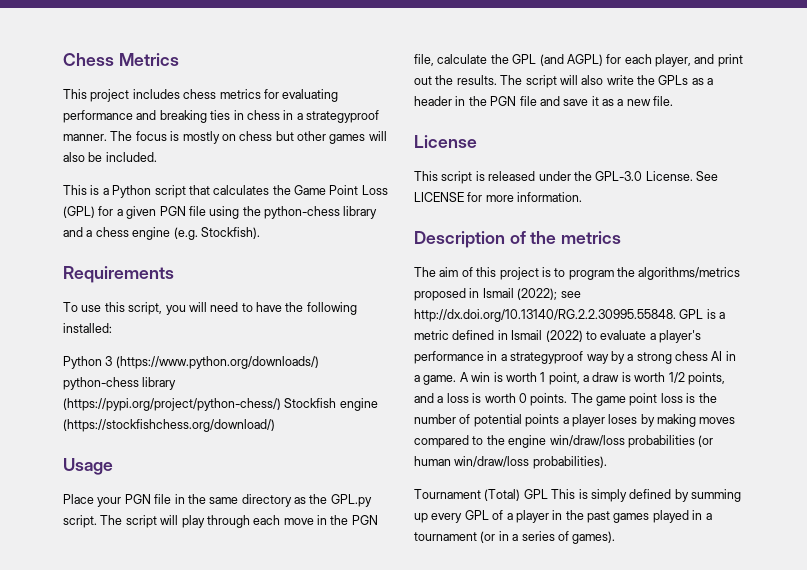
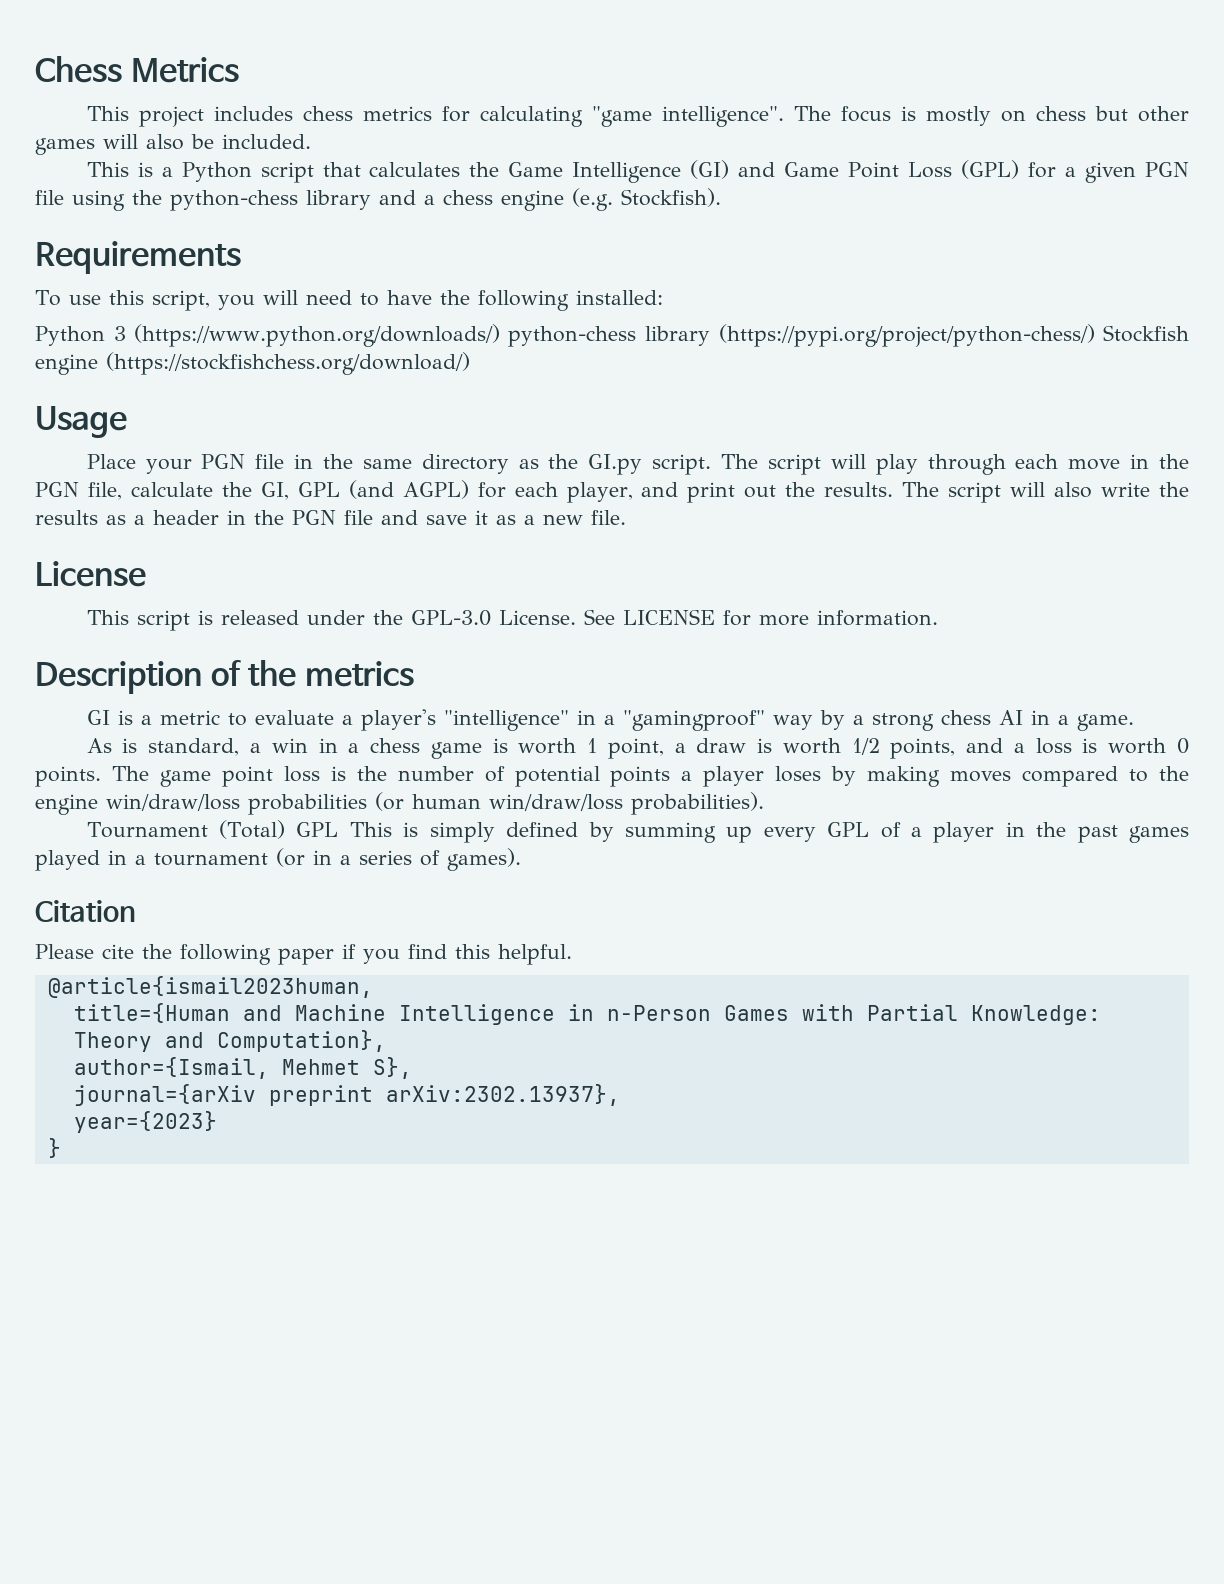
- This project includes chess metrics for evaluating performance and breaking ties in chess in a strategyproof manner.
+ This project includes chess metrics for calculating "game intelligence".
- This is a Python script that calculates the Game Point Loss (GPL) for a given PGN file using the python-chess library and a chess engine (e.g. Stockfish).
+ This is a Python script that calculates the Game Intelligence (GI) and Game Point Loss (GPL) for a given PGN file using the python-chess library and a chess engine (e.g. Stockfish).
- Place your PGN file in the same directory as the GPL.py script.
+ Place your PGN file in the same directory as the GI.py script.
- The script will play through each move in the PGN file, calculate the GPL (and AGPL) for each player, and print out the results.
+ The script will play through each move in the PGN file, calculate the GI, GPL (and AGPL) for each player, and print out the results.
- The script will also write the GPLs as a header in the PGN file and save it as a new file.
+ The script will also write the results as a header in the PGN file and save it as a new file.
- The aim of this project is to program the algorithms/metrics proposed in Ismail (2022); see http://dx.doi.org/10.13140/RG.2.2.30995.55848. GPL is a metric defined in Ismail (2022) to evaluate a player's performance in a strategyproof way by a strong chess AI in a game. A win is worth 1 point, a draw is worth 1/2 points, and a loss is worth 0 points.
+ GI is a metric to evaluate a player's "intelligence" in a "gamingproof" way by a strong chess AI in a game.
+ As is standard, a win in a chess game is worth 1 point, a draw is worth 1/2 points, and a loss is worth 0 points.
+ Citation
+ Please cite the following paper if you find this helpful.
+ @article{ismail2023human,
+ title={Human and Machine Intelligence in n-Person Games with Partial Knowledge: Theory and Computation},
+ author={Ismail, Mehmet S},
+ journal={arXiv preprint arXiv:2302.13937},
+ year={2023}
+ }

